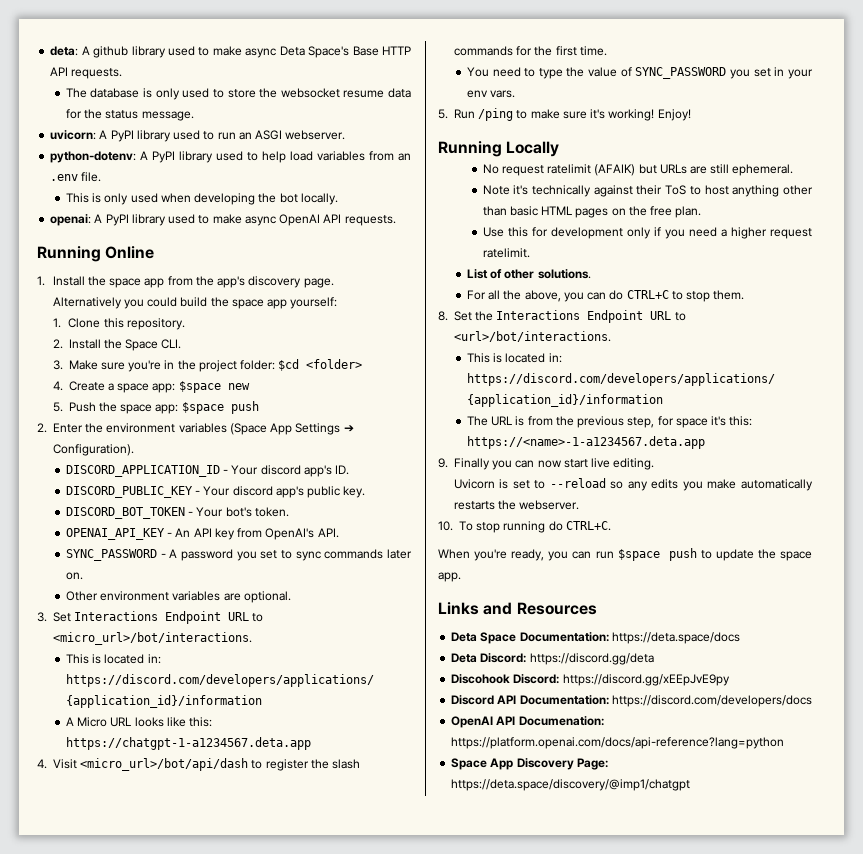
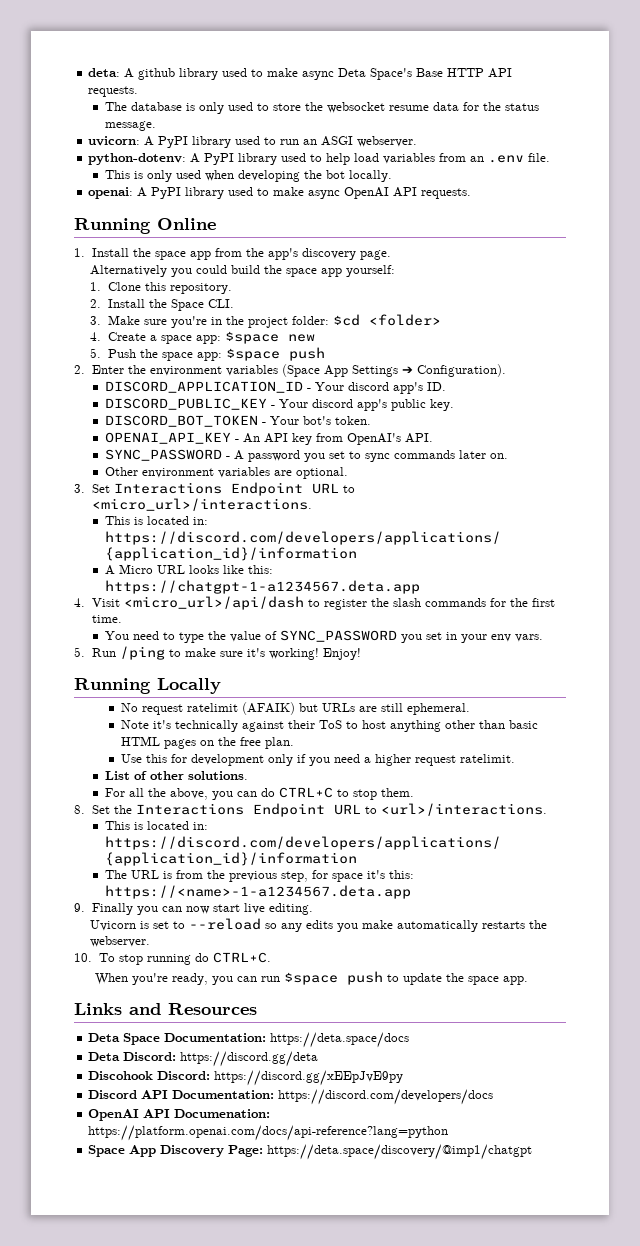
- 3. Set Interactions Endpoint URL to <micro_url>/bot/interactions.
+ 3. Set Interactions Endpoint URL to <micro_url>/interactions.
- 4. Visit <micro_url>/bot/api/dash to register the slash commands for the first time.
+ 4. Visit <micro_url>/api/dash to register the slash commands for the first time.
- 8. Set the Interactions Endpoint URL to <url>/bot/interactions.
+ 8. Set the Interactions Endpoint URL to <url>/interactions.

